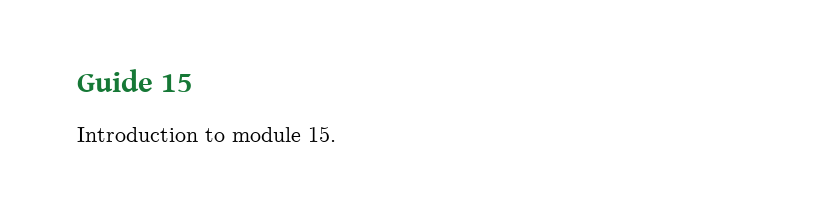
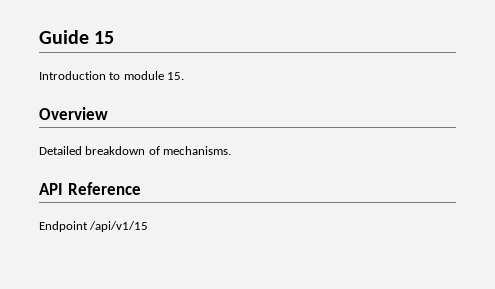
+ Overview
+ Detailed breakdown of mechanisms.
+ API Reference
+ Endpoint /api/v1/15

